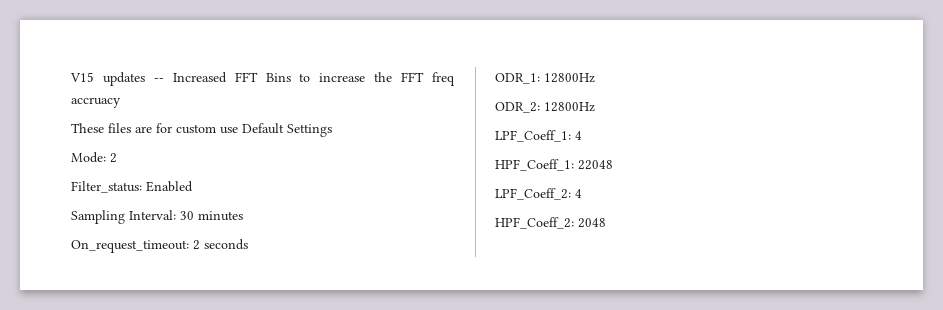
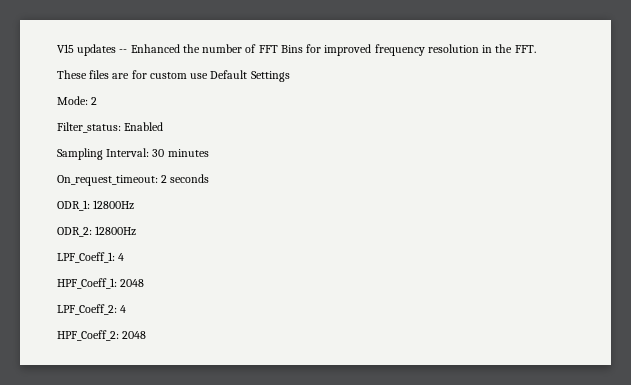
- V15 updates -- Increased FFT Bins to increase the FFT freq accruacy
+ V15 updates -- Enhanced the number of FFT Bins for improved frequency resolution in the FFT.
- HPF_Coeff_1: 22048
+ HPF_Coeff_1: 2048

